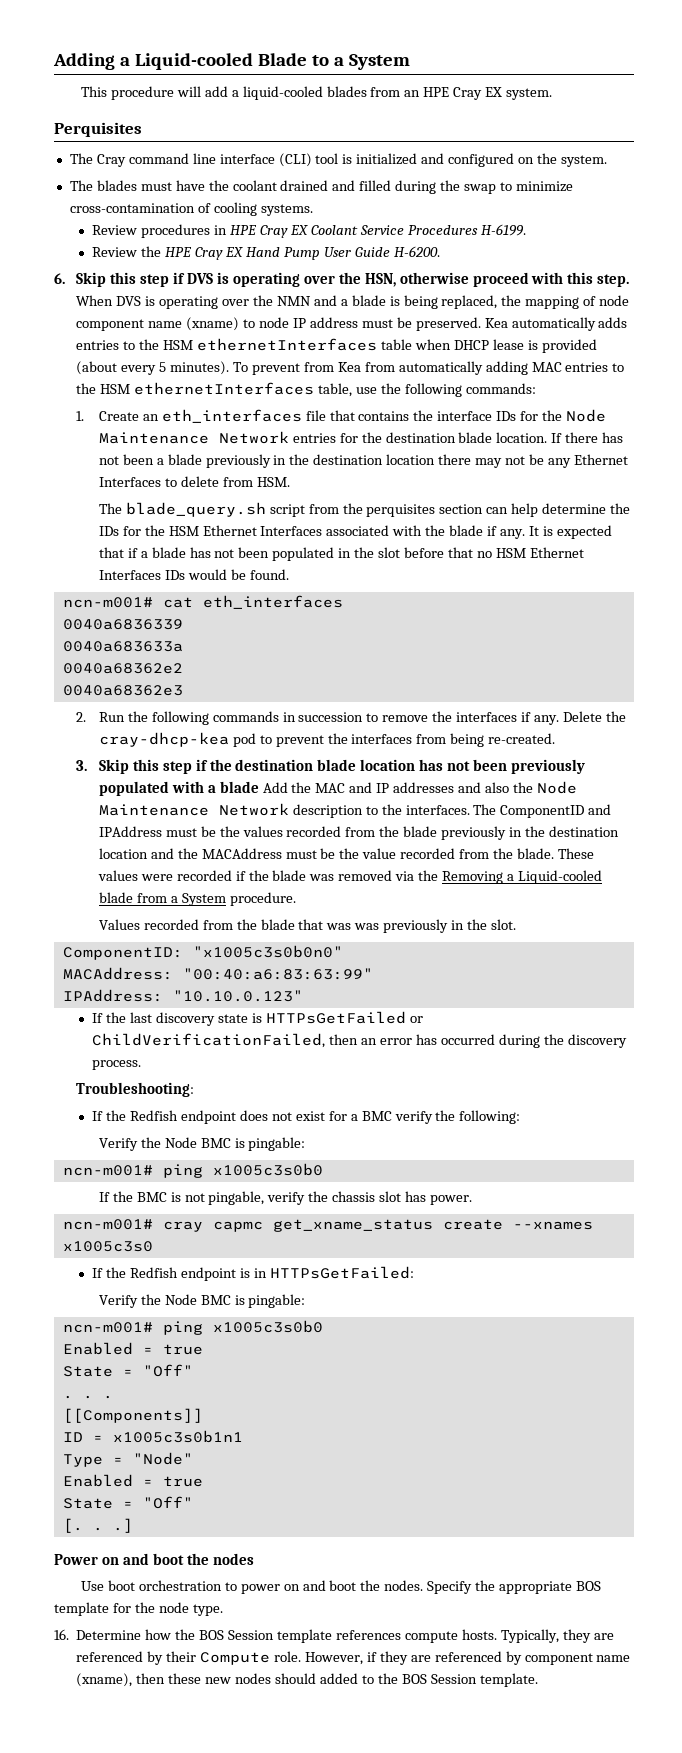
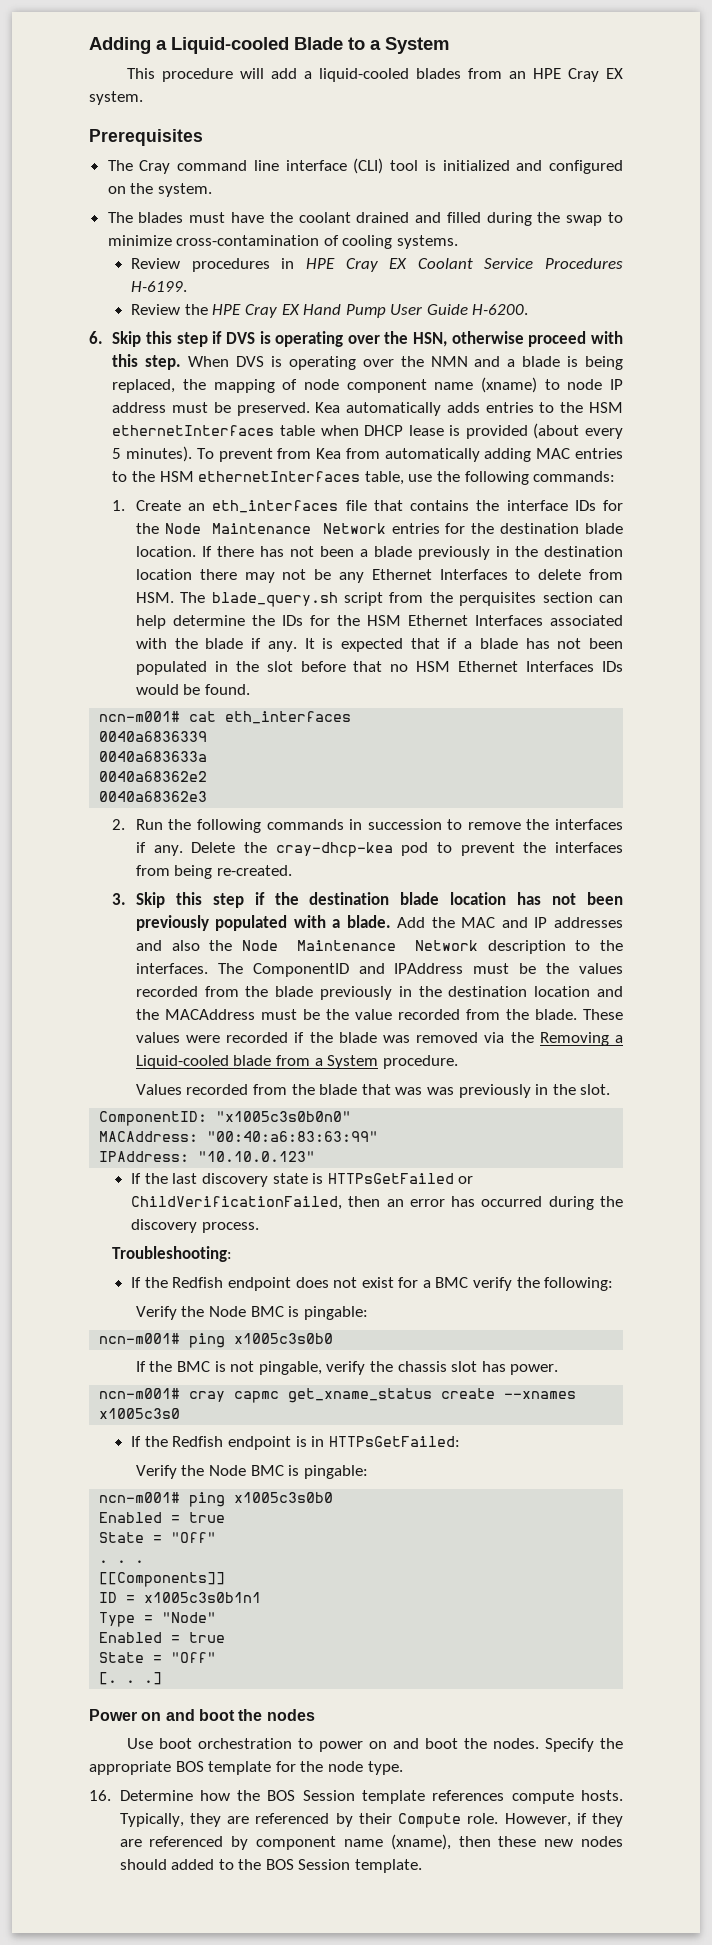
- Perquisites
+ Prerequisites
- If there has not been a blade previously in the destination location there may not be any Ethernet Interfaces to delete from HSM.
- The blade_query.sh script from the perquisites section can help determine the IDs for the HSM Ethernet Interfaces associated with the blade if any.
+ If there has not been a blade previously in the destination location there may not be any Ethernet Interfaces to delete from HSM. The blade_query.sh script from the perquisites section can help determine the IDs for the HSM Ethernet Interfaces associated with the blade if any.
- 3. Skip this step if the destination blade location has not been previously populated with a blade Add the MAC and IP addresses and also the Node Maintenance Network description to the interfaces.
+ 3. Skip this step if the destination blade location has not been previously populated with a blade. Add the MAC and IP addresses and also the Node Maintenance Network description to the interfaces.

